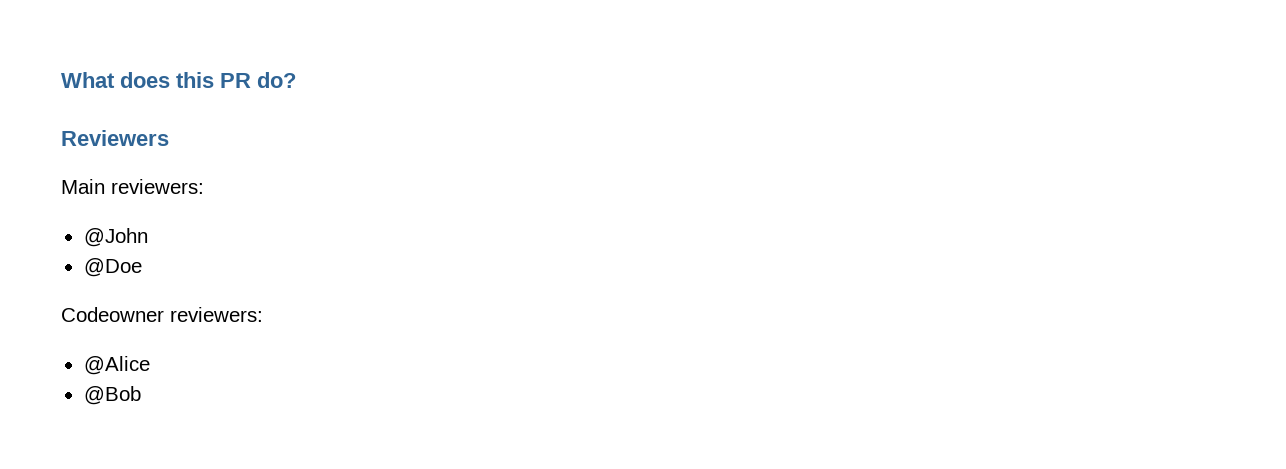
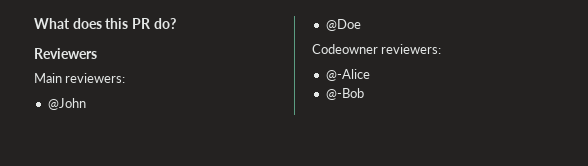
- @Alice
- @Bob
+ @-Alice
+ @-Bob

